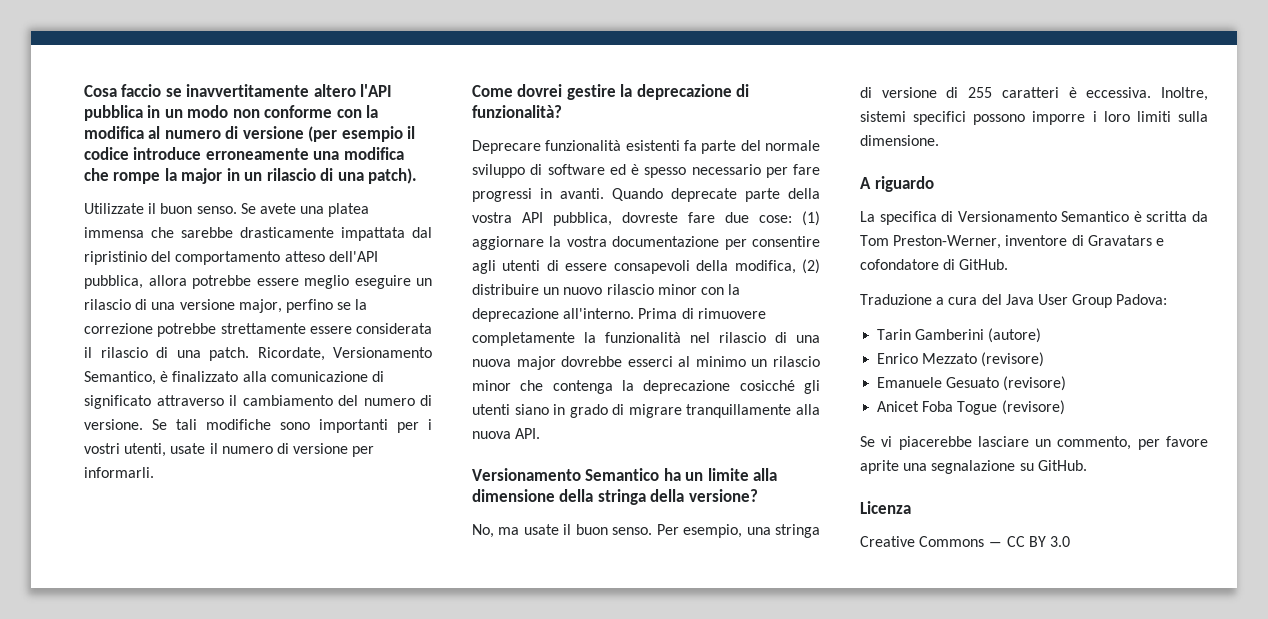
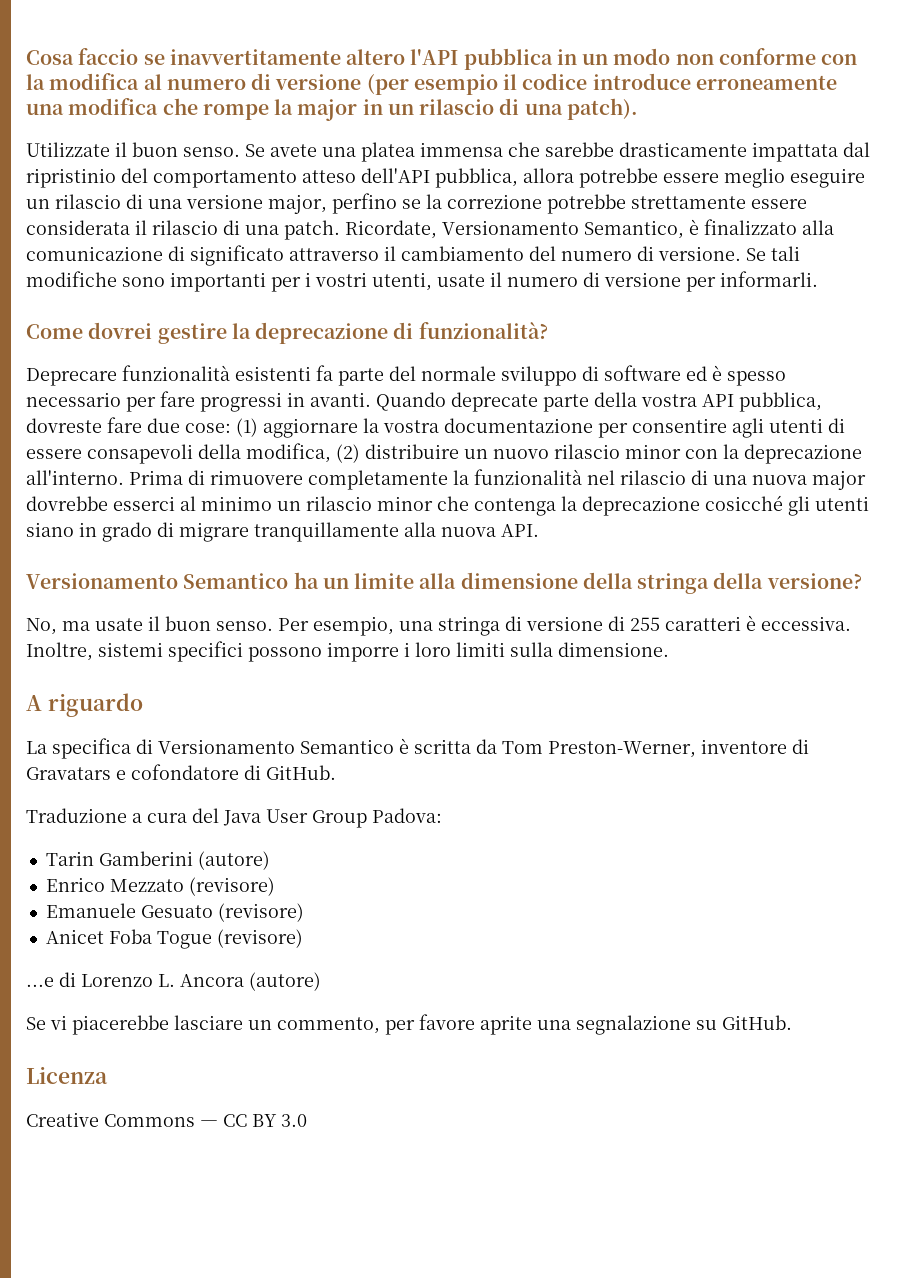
+ ...e di Lorenzo L. Ancora (autore)

